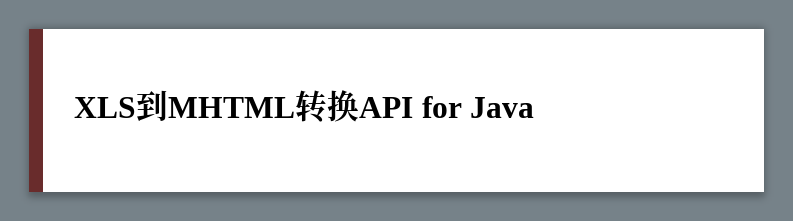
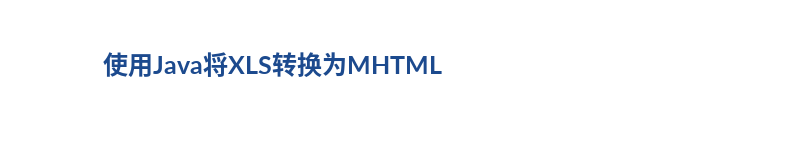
- XLS到MHTML转换API for Java
+ 使用Java将XLS转换为MHTML

